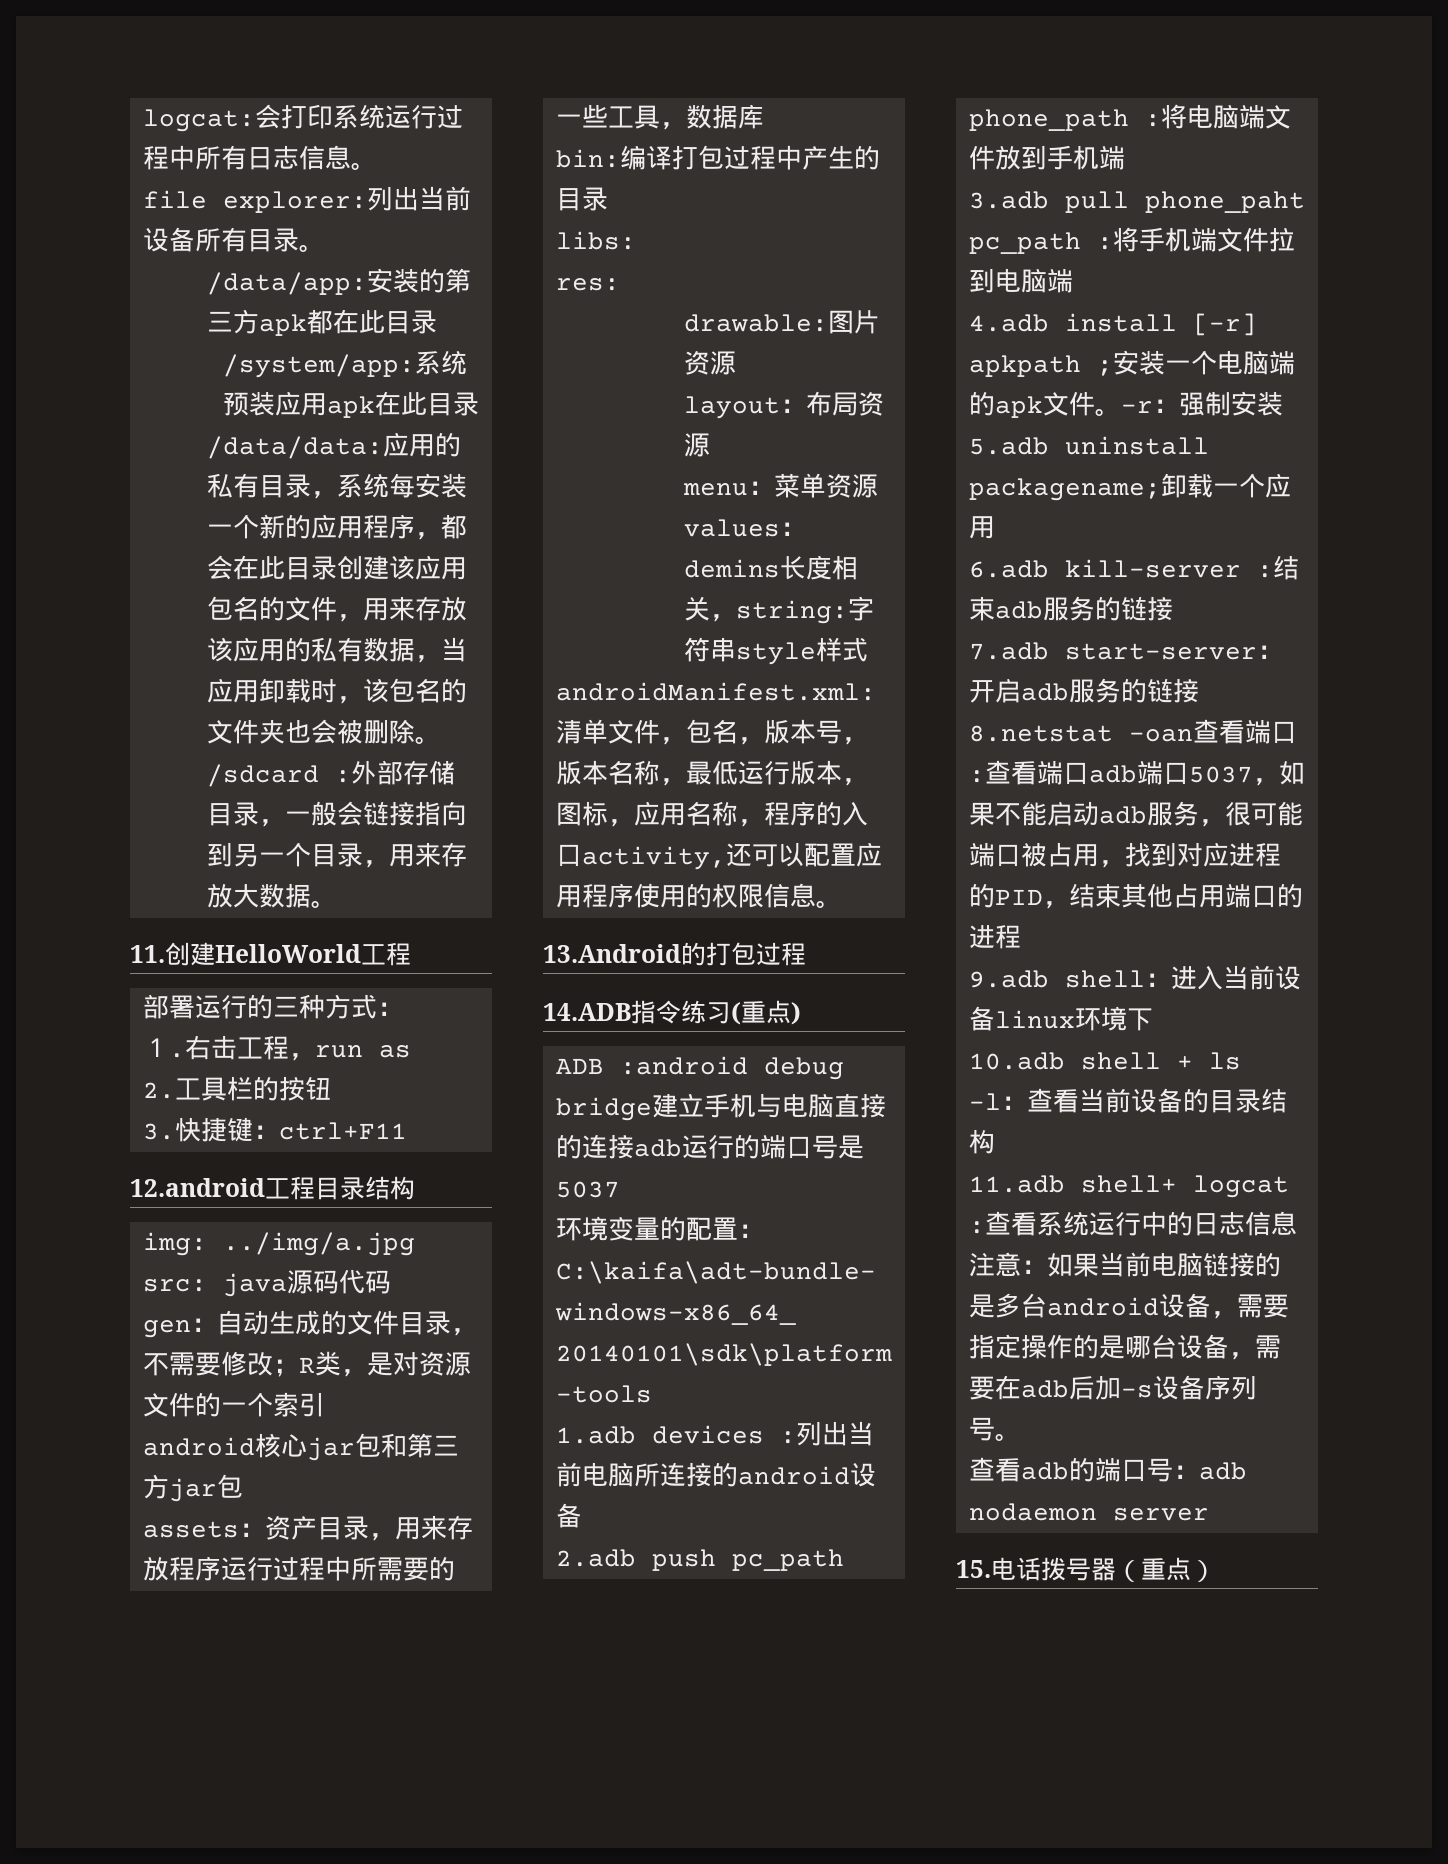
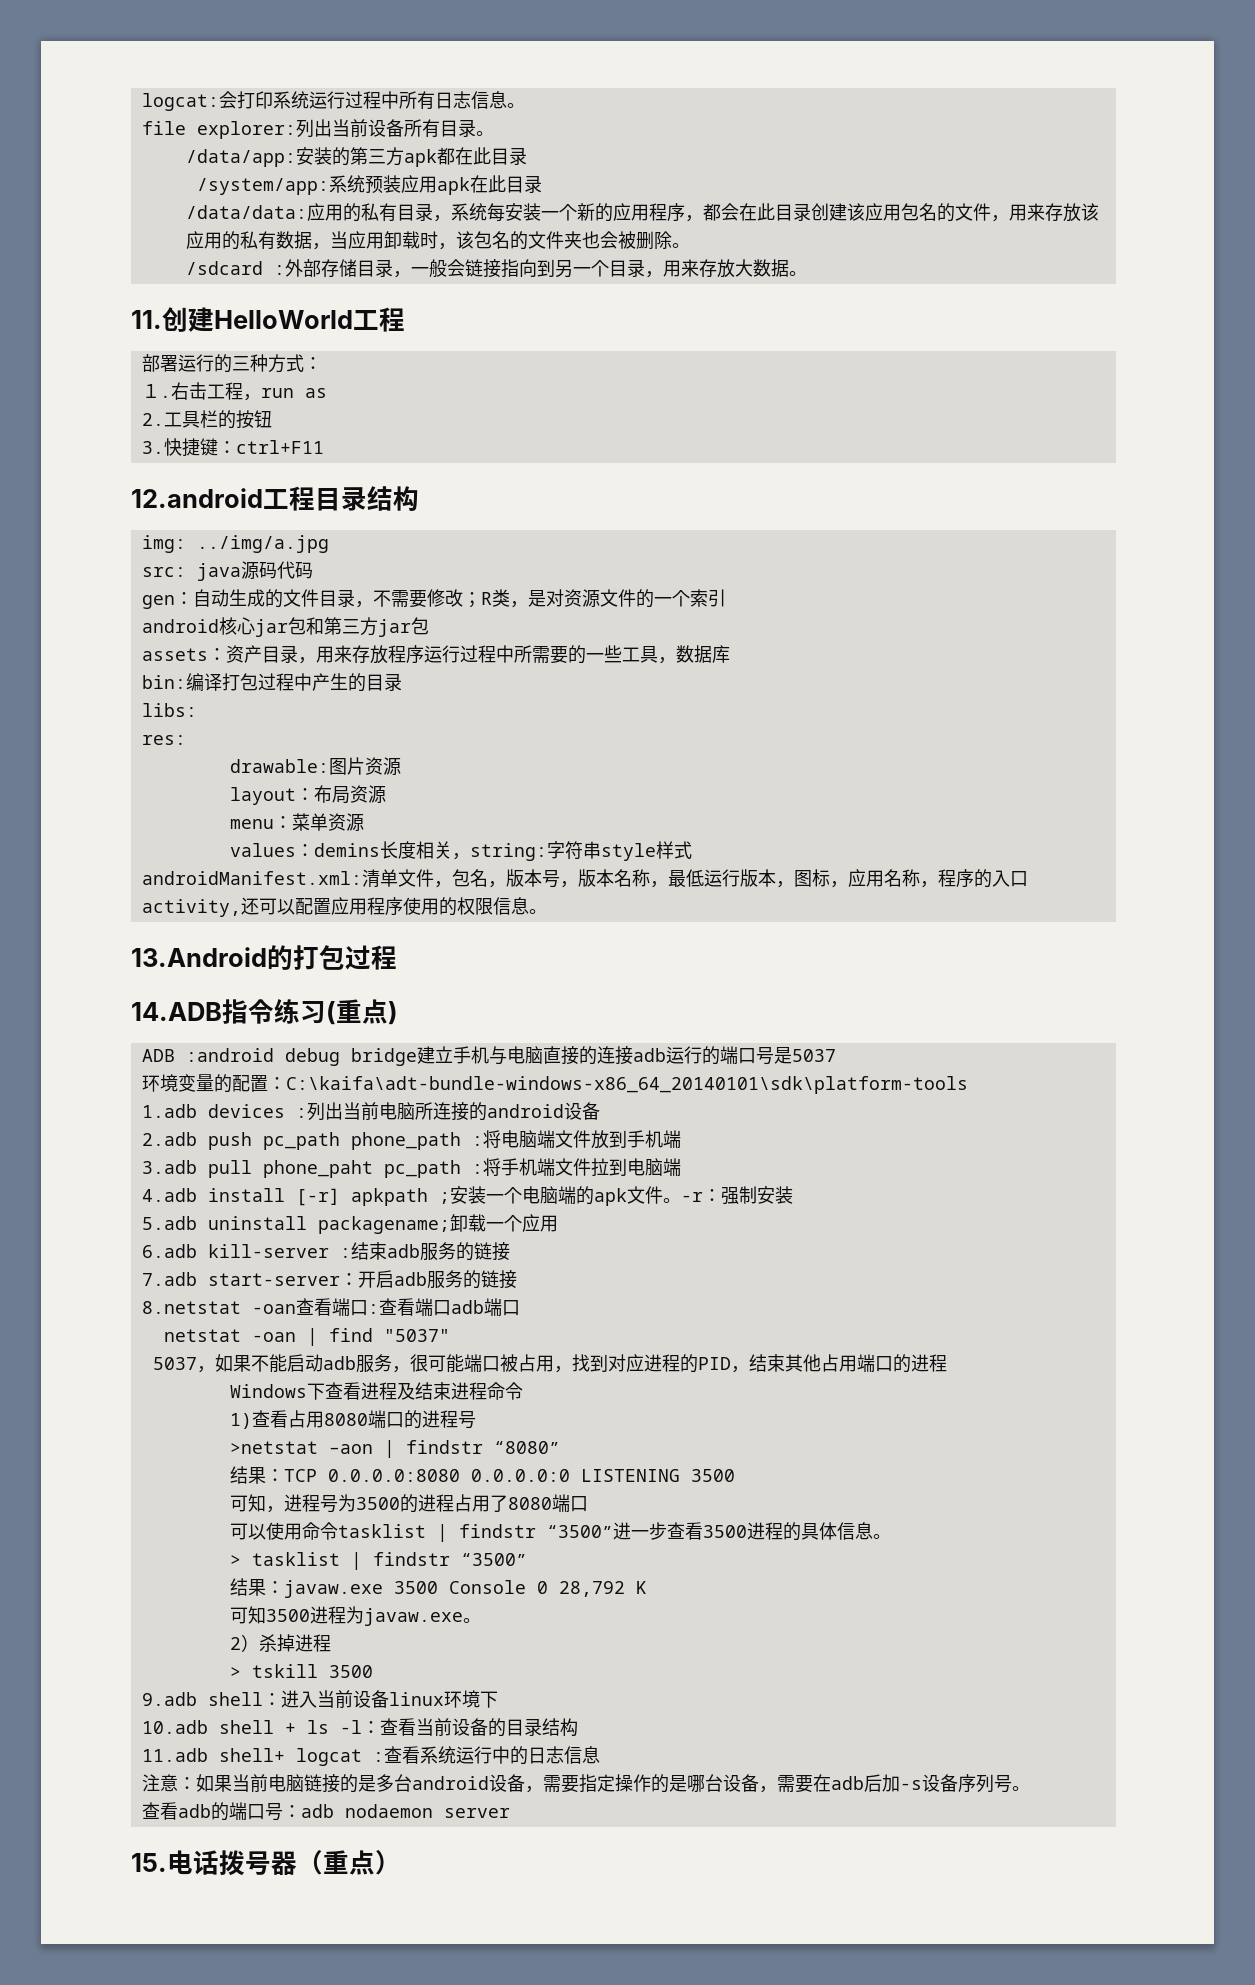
- 8.netstat -oan查看端口:查看端口adb端口5037，如果不能启动adb服务，很可能端口被占用，找到对应进程的PID，结束其他占用端口的进程
+ 8.netstat -oan查看端口:查看端口adb端口
+ netstat -oan | find "5037"
+ 5037，如果不能启动adb服务，很可能端口被占用，找到对应进程的PID，结束其他占用端口的进程
+ Windows下查看进程及结束进程命令
+ 1)查看占用8080端口的进程号
+ >netstat –aon | findstr “8080”
+ 结果：TCP 0.0.0.0:8080 0.0.0.0:0 LISTENING 3500
+ 可知，进程号为3500的进程占用了8080端口
+ 可以使用命令tasklist | findstr “3500”进一步查看3500进程的具体信息。
+ > tasklist | findstr “3500”
+ 结果：javaw.exe 3500 Console 0 28,792 K
+ 可知3500进程为javaw.exe。
+ 2）杀掉进程
+ > tskill 3500

